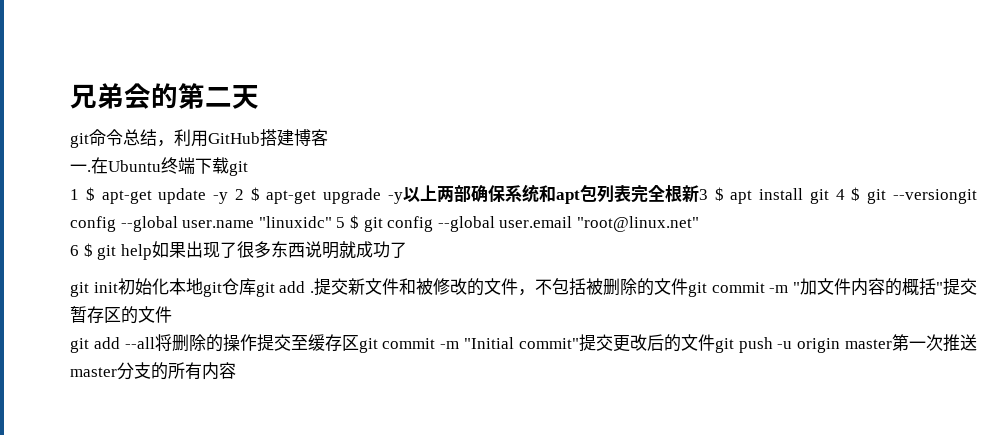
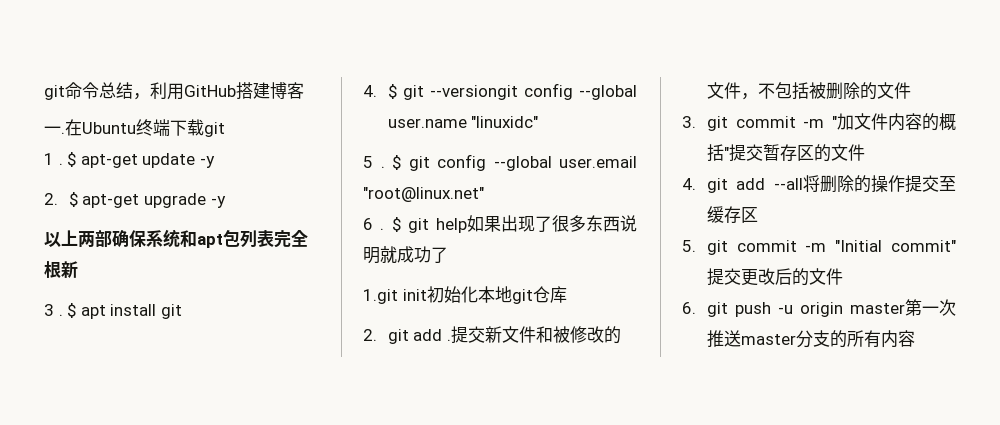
- 兄弟会的第二天
- 1 $ apt-get update -y 2 $ apt-get upgrade -y以上两部确保系统和apt包列表完全根新3 $ apt install git 4 $ git --versiongit config --global user.name "linuxidc" 5 $ git config --global user.email "root@linux.net"
+ 1 . $ apt-get update -y
+ 2. $ apt-get upgrade -y
+ 以上两部确保系统和apt包列表完全根新
+ 3 . $ apt install git
+ 4. $ git --versiongit config --global user.name "linuxidc"
+ 5 . $ git config --global user.email "root@linux.net"
- 6 $ git help如果出现了很多东西说明就成功了
+ 6 . $ git help如果出现了很多东西说明就成功了
- git init初始化本地git仓库git add .
+ 1.git init初始化本地git仓库
+ 2. git add .
- 提交新文件和被修改的文件，不包括被删除的文件git commit -m "加文件内容的概括"提交暂存区的文件
+ 提交新文件和被修改的文件，不包括被删除的文件
+ 3. git commit -m "加文件内容的概括"提交暂存区的文件
- git add --all将删除的操作提交至缓存区git commit -m "Initial commit"提交更改后的文件git push -u origin master第一次推送master分支的所有内容
+ 4. git add --all将删除的操作提交至缓存区
+ 5. git commit -m "Initial commit"提交更改后的文件
+ 6. git push -u origin master第一次推送master分支的所有内容

